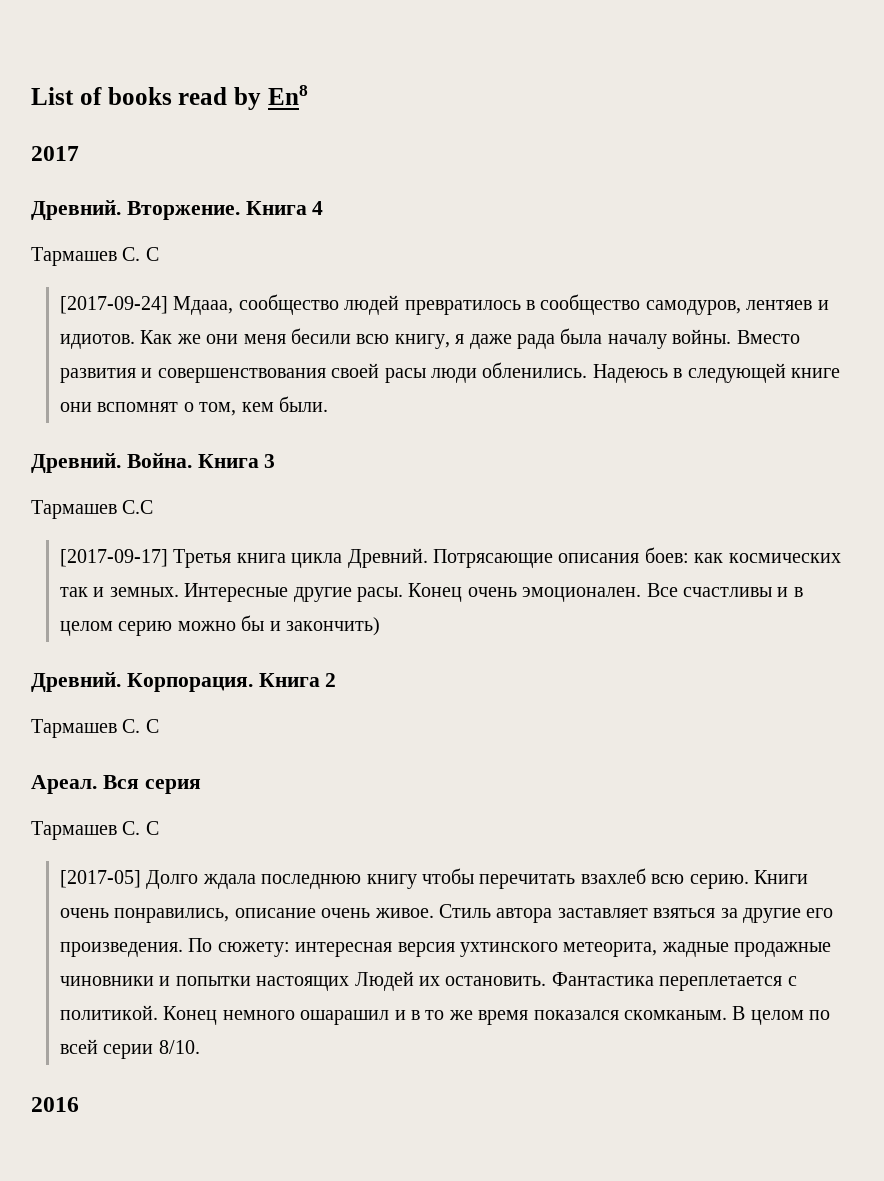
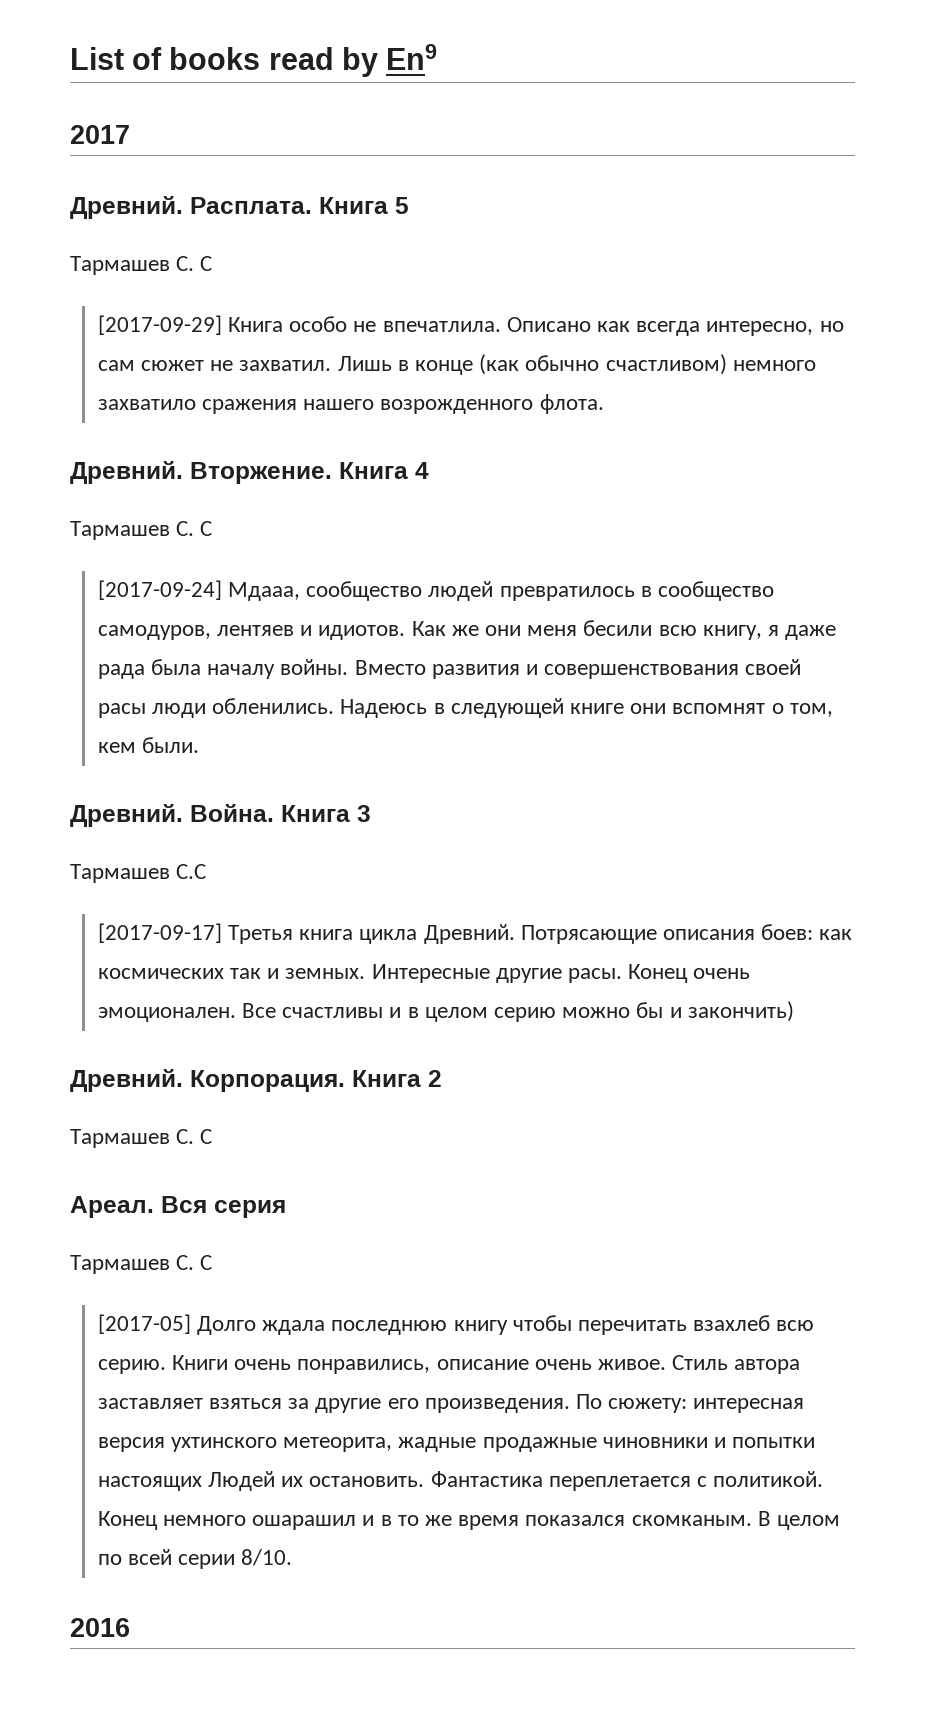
- List of books read by En8
+ List of books read by En9
+ Древний. Расплата. Книга 5
+ Тармашев С. С
+ [2017-09-29] Книга особо не впечатлила. Описано как всегда интересно, но сам сюжет не захватил. Лишь в конце (как обычно счастливом) немного захватило сражения нашего возрожденного флота.

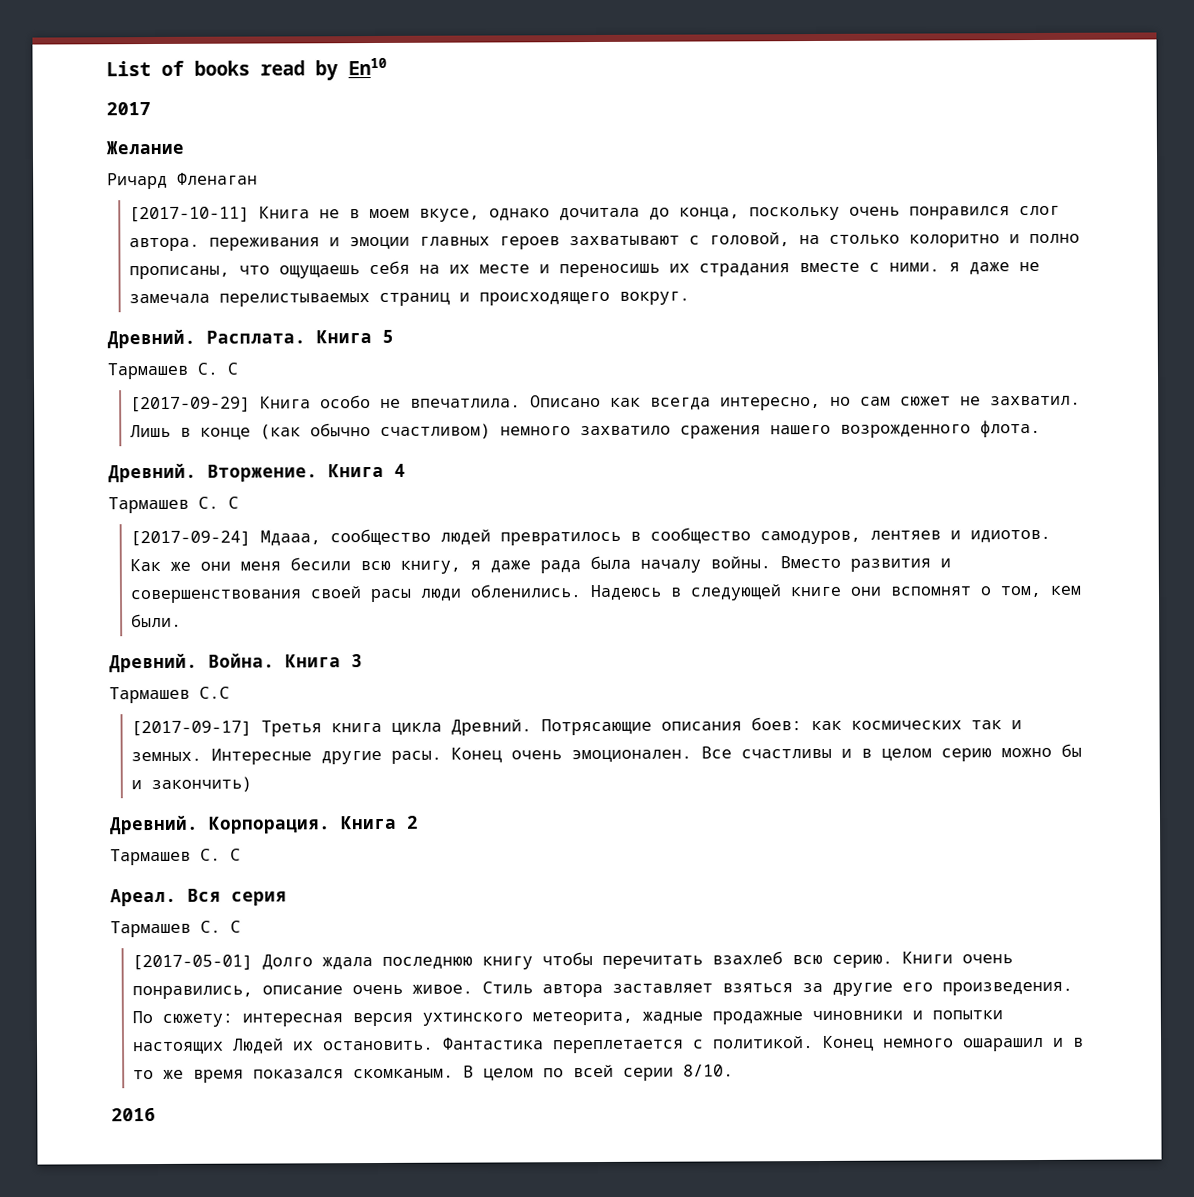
- List of books read by En9
+ List of books read by En10
+ Желание
+ Ричард Фленаган
+ [2017-10-11] Книга не в моем вкусе, однако дочитала до конца, поскольку очень понравился слог автора. переживания и эмоции главных героев захватывают с головой, на столько колоритно и полно прописаны, что ощущаешь себя на их месте и переносишь их страдания вместе с ними. я даже не замечала перелистываемых страниц и происходящего вокруг.
- [2017-05] Долго ждала последнюю книгу чтобы перечитать взахлеб всю серию.
+ [2017-05-01] Долго ждала последнюю книгу чтобы перечитать взахлеб всю серию.

